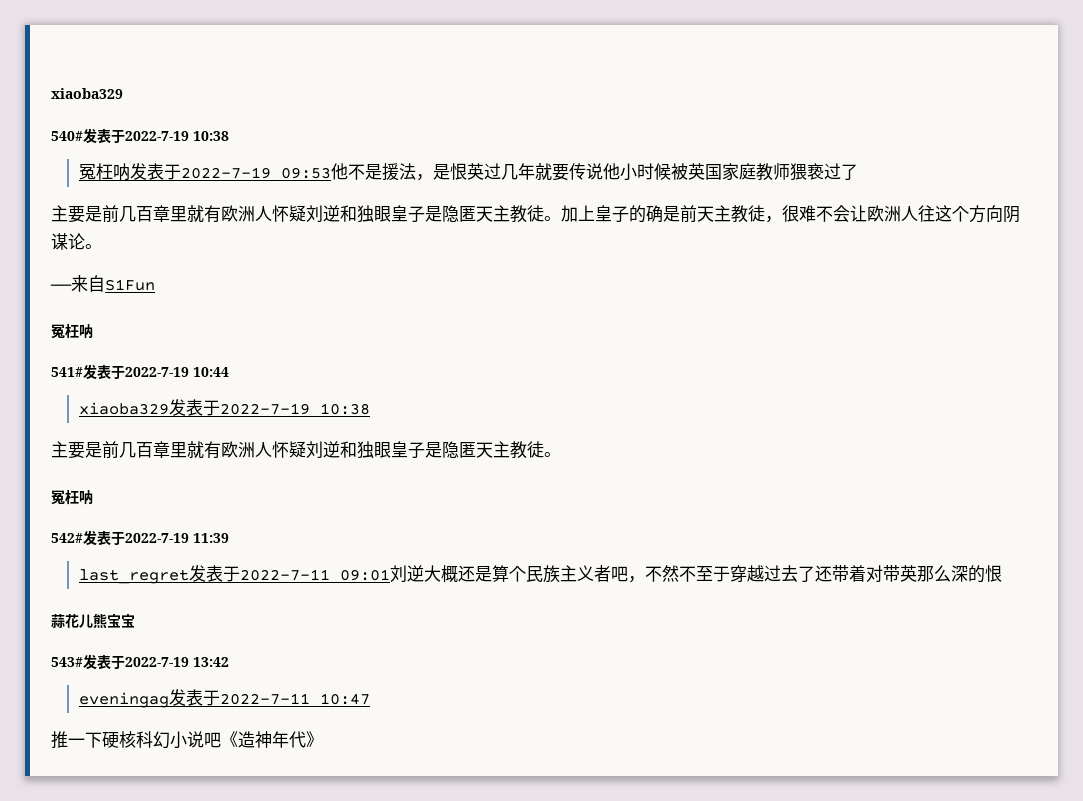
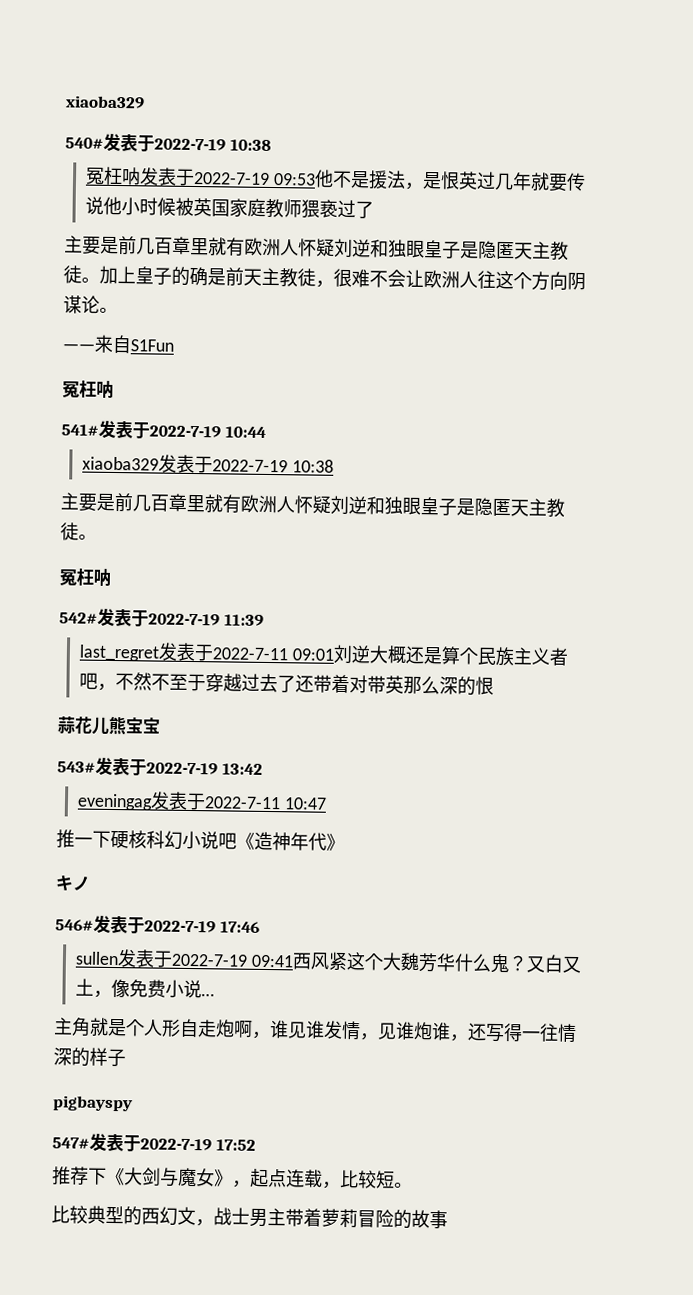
+ キノ
+ 546#发表于2022-7-19 17:46
+ sullen发表于2022-7-19 09:41西风紧这个大魏芳华什么鬼？又白又土，像免费小说…
+ 主角就是个人形自走炮啊，谁见谁发情，见谁炮谁，还写得一往情深的样子
+ pigbayspy
+ 547#发表于2022-7-19 17:52
+ 推荐下《大剑与魔女》，起点连载，比较短。
+ 比较典型的西幻文，战士男主带着萝莉冒险的故事

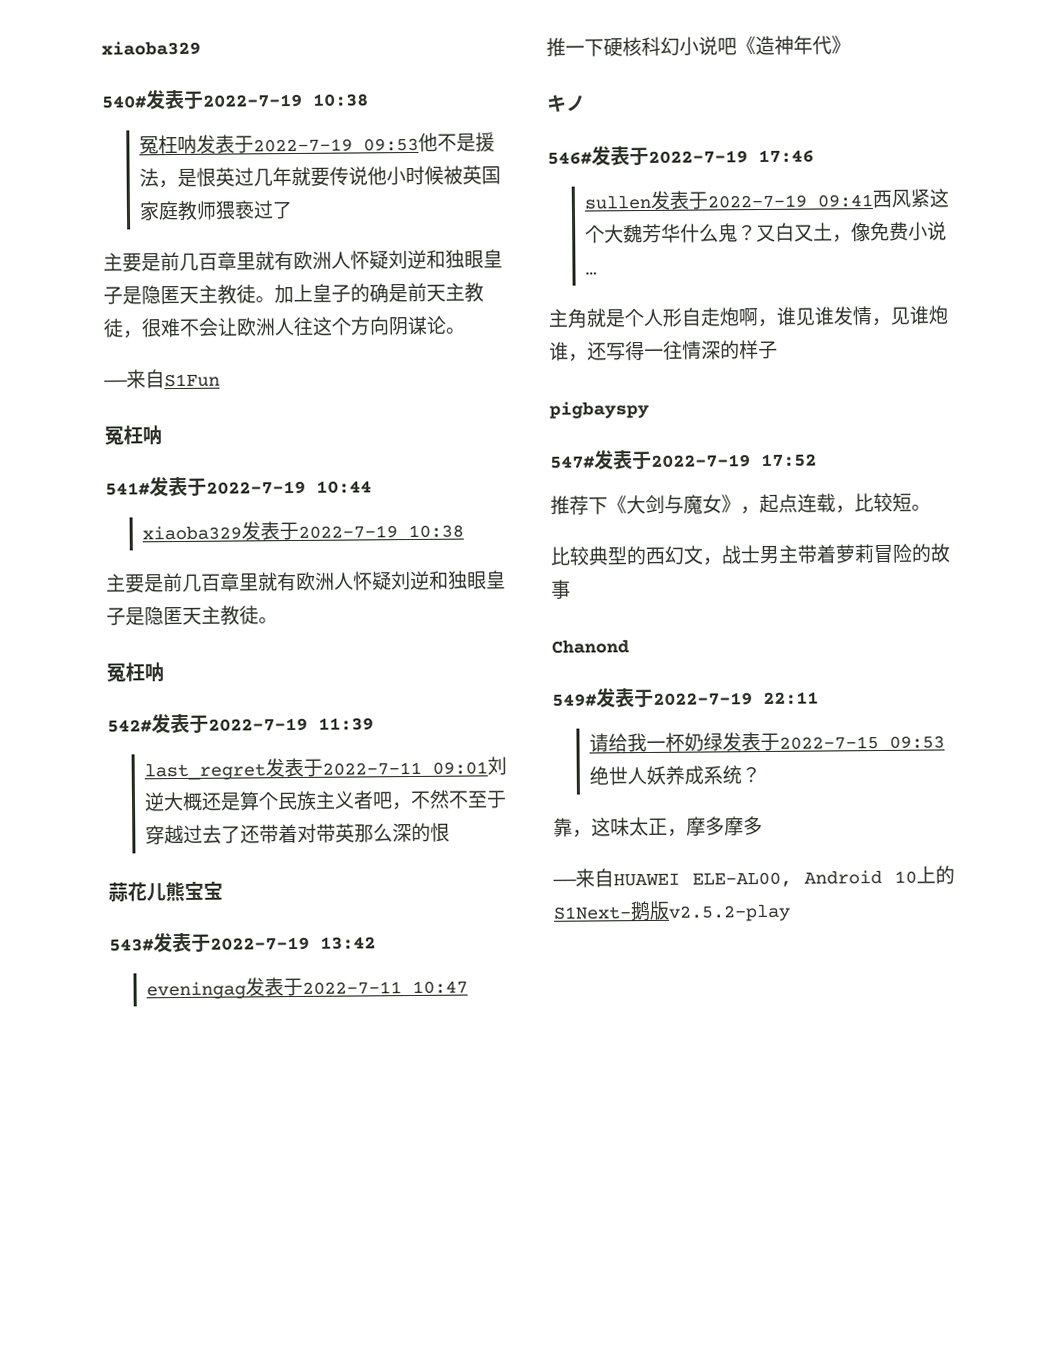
+ Chanond
+ 549#发表于2022-7-19 22:11
+ 请给我一杯奶绿发表于2022-7-15 09:53绝世人妖养成系统？
+ 靠，这味太正，摩多摩多
+ ——来自HUAWEI ELE-AL00, Android 10上的S1Next-鹅版v2.5.2-play

